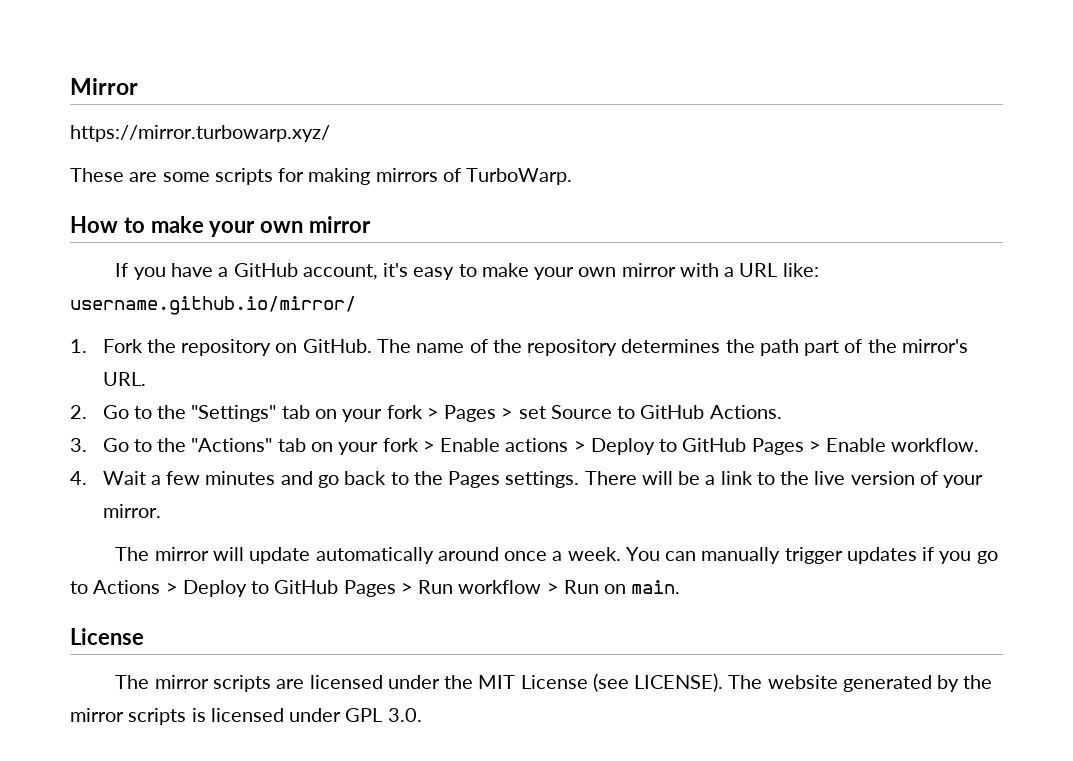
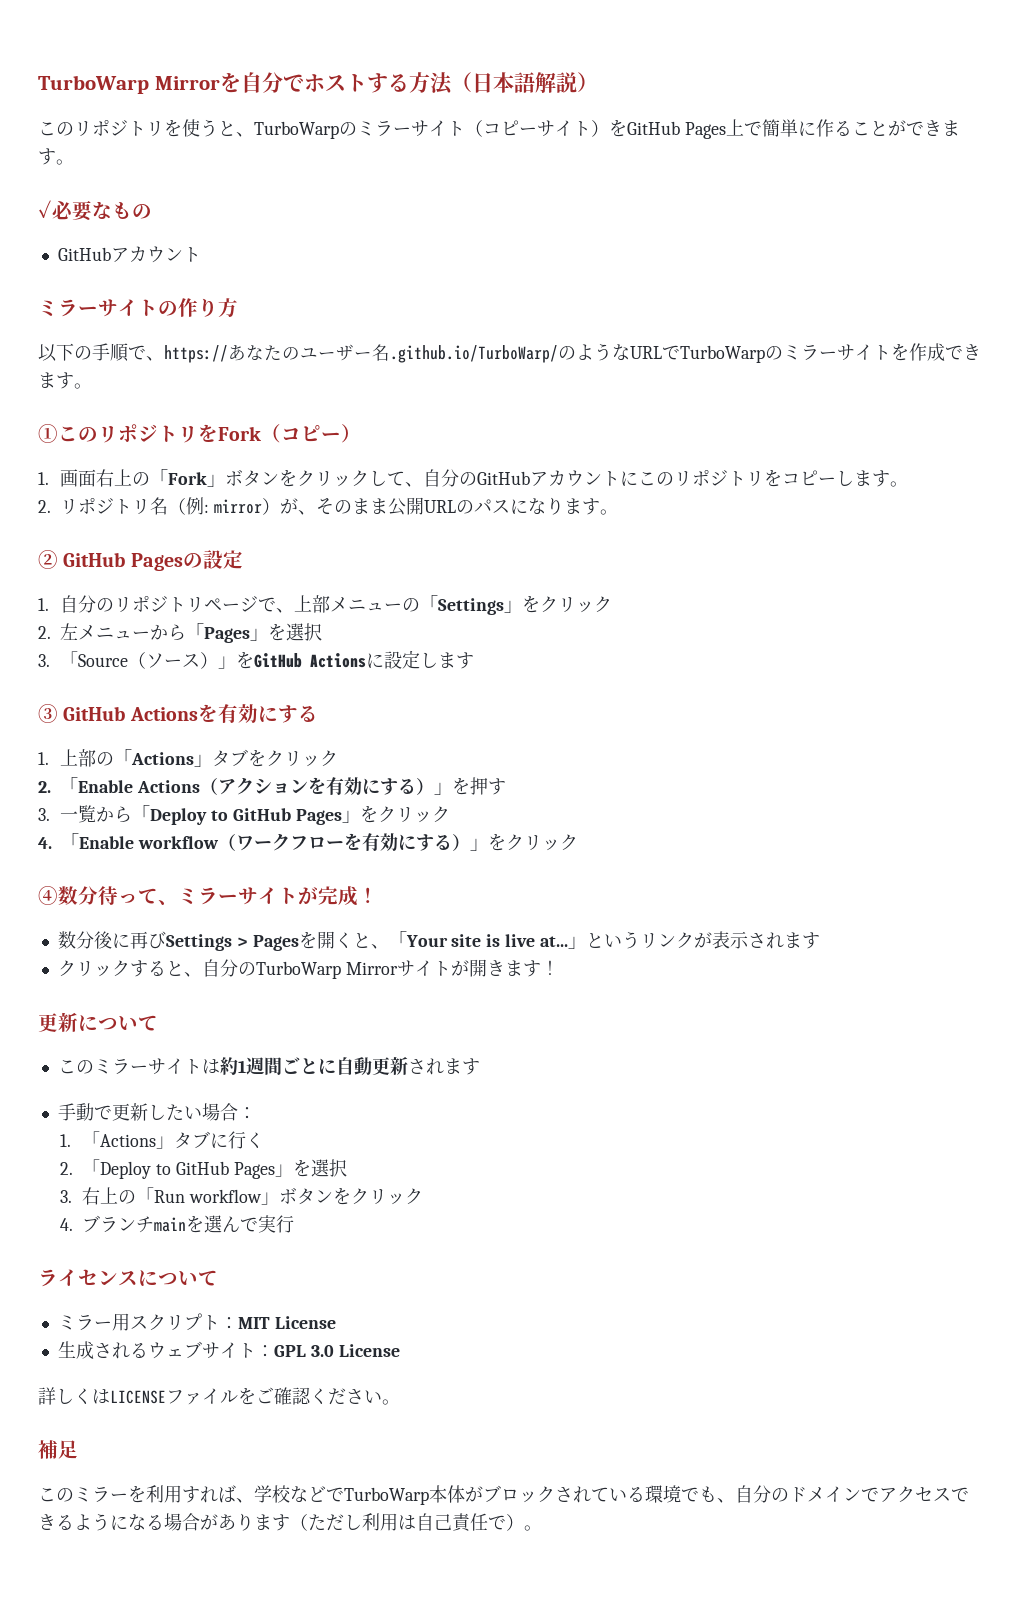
- Mirror
- https://mirror.turbowarp.xyz/
- These are some scripts for making mirrors of TurboWarp.
- How to make your own mirror
- If you have a GitHub account, it's easy to make your own mirror with a URL like: username.github.io/mirror/
- 1. Fork the repository on GitHub. The name of the repository determines the path part of the mirror's URL.
- 2. Go to the "Settings" tab on your fork > Pages > set Source to GitHub Actions.
- 3. Go to the "Actions" tab on your fork > Enable actions > Deploy to GitHub Pages > Enable workflow.
- 4. Wait a few minutes and go back to the Pages settings. There will be a link to the live version of your mirror.
- The mirror will update automatically around once a week. You can manually trigger updates if you go to Actions > Deploy to GitHub Pages > Run workflow > Run on main.
- License
- The mirror scripts are licensed under the MIT License (see LICENSE). The website generated by the mirror scripts is licensed under GPL 3.0.
+ TurboWarp Mirrorを自分でホストする方法（日本語解説）
+ このリポジトリを使うと、TurboWarpのミラーサイト（コピーサイト）をGitHub Pages上で簡単に作ることができます。
+ ✓必要なもの
+ GitHubアカウント
+ ミラーサイトの作り方
+ 以下の手順で、https://あなたのユーザー名.github.io/TurboWarp/のようなURLでTurboWarpのミラーサイトを作成できます。
+ ①このリポジトリをFork（コピー）
+ 1.画面右上の「Fork」ボタンをクリックして、自分のGitHubアカウントにこのリポジトリをコピーします。
+ 2.リポジトリ名（例: mirror）が、そのまま公開URLのパスになります。
+ ② GitHub Pagesの設定
+ 1.自分のリポジトリページで、上部メニューの「Settings」をクリック
+ 2.左メニューから「Pages」を選択
+ 3.「Source（ソース）」をGitHub Actionsに設定します
+ ③ GitHub Actionsを有効にする
+ 1.上部の「Actions」タブをクリック
+ 2.「Enable Actions（アクションを有効にする）」を押す
+ 3.一覧から「Deploy to GitHub Pages」をクリック
+ 4.「Enable workflow（ワークフローを有効にする）」をクリック
+ ④数分待って、ミラーサイトが完成！
+ 数分後に再びSettings > Pagesを開くと、「Your site is live at...」というリンクが表示されます
+ クリックすると、自分のTurboWarp Mirrorサイトが開きます！
+ 更新について
+ このミラーサイトは約1週間ごとに自動更新されます
+ 手動で更新したい場合：
+ 1.「Actions」タブに行く
+ 2.「Deploy to GitHub Pages」を選択
+ 3.右上の「Run workflow」ボタンをクリック
+ 4.ブランチmainを選んで実行
+ ライセンスについて
+ ミラー用スクリプト：MIT License
+ 生成されるウェブサイト：GPL 3.0 License
+ 詳しくはLICENSEファイルをご確認ください。
+ 補足
+ このミラーを利用すれば、学校などでTurboWarp本体がブロックされている環境でも、自分のドメインでアクセスできるようになる場合があります（ただし利用は自己責任で）。

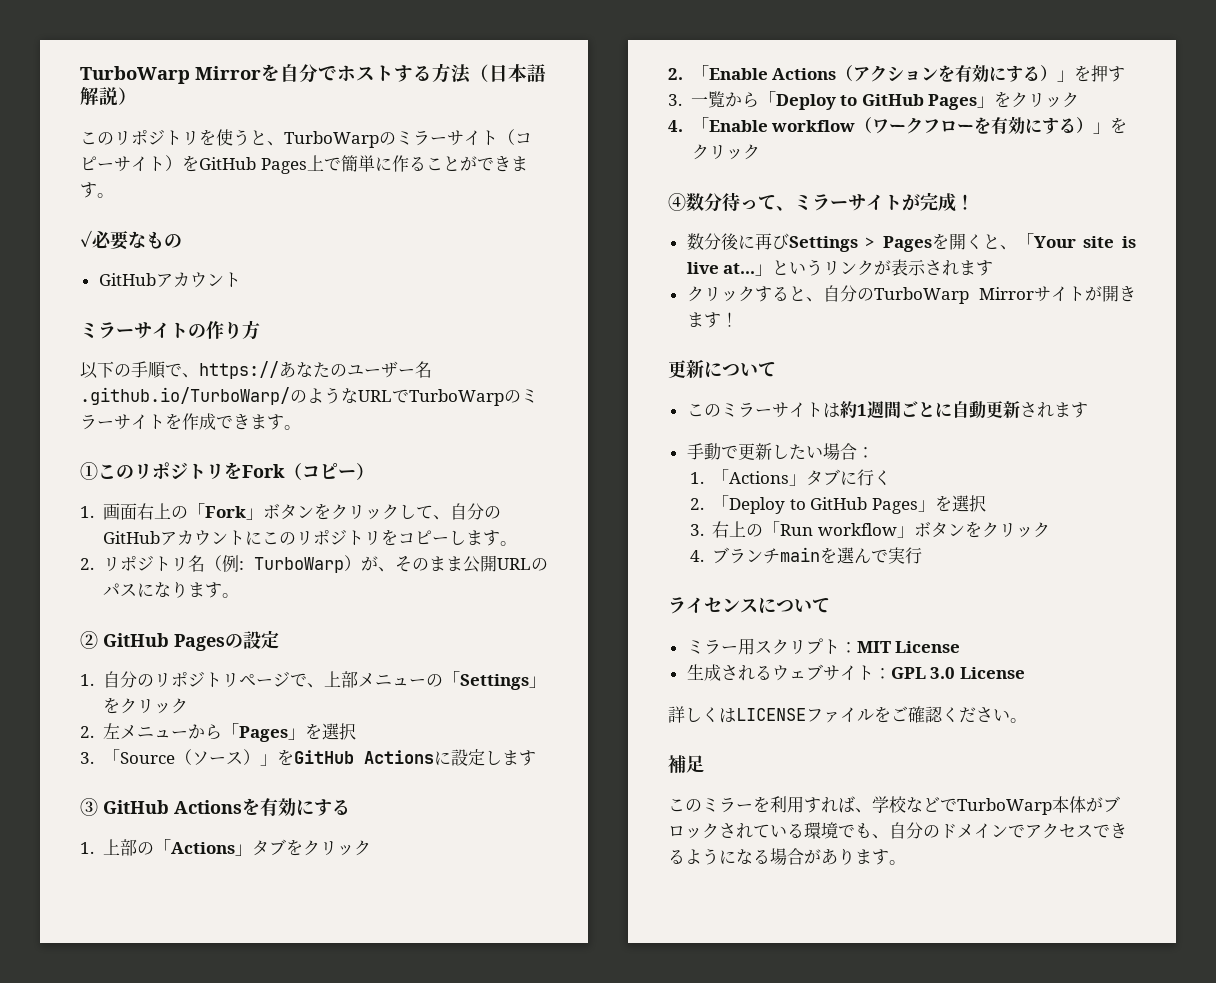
- 2.リポジトリ名（例: mirror）が、そのまま公開URLのパスになります。
+ 2.リポジトリ名（例: TurboWarp）が、そのまま公開URLのパスになります。
- このミラーを利用すれば、学校などでTurboWarp本体がブロックされている環境でも、自分のドメインでアクセスできるようになる場合があります（ただし利用は自己責任で）。
+ このミラーを利用すれば、学校などでTurboWarp本体がブロックされている環境でも、自分のドメインでアクセスできるようになる場合があります。

